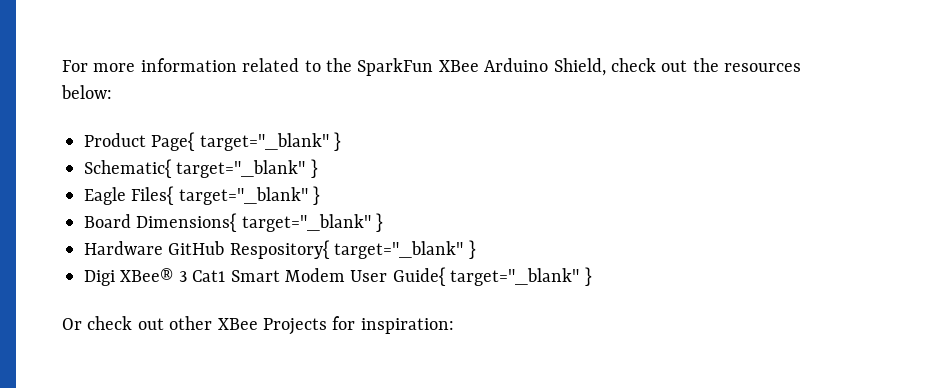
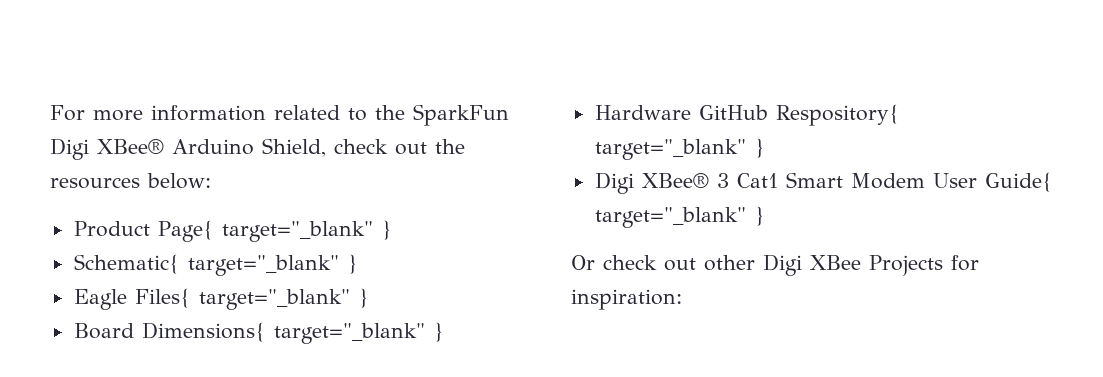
- For more information related to the SparkFun XBee Arduino Shield, check out the resources below:
+ For more information related to the SparkFun Digi XBee® Arduino Shield, check out the resources below:
- Or check out other XBee Projects for inspiration:
+ Or check out other Digi XBee Projects for inspiration:

